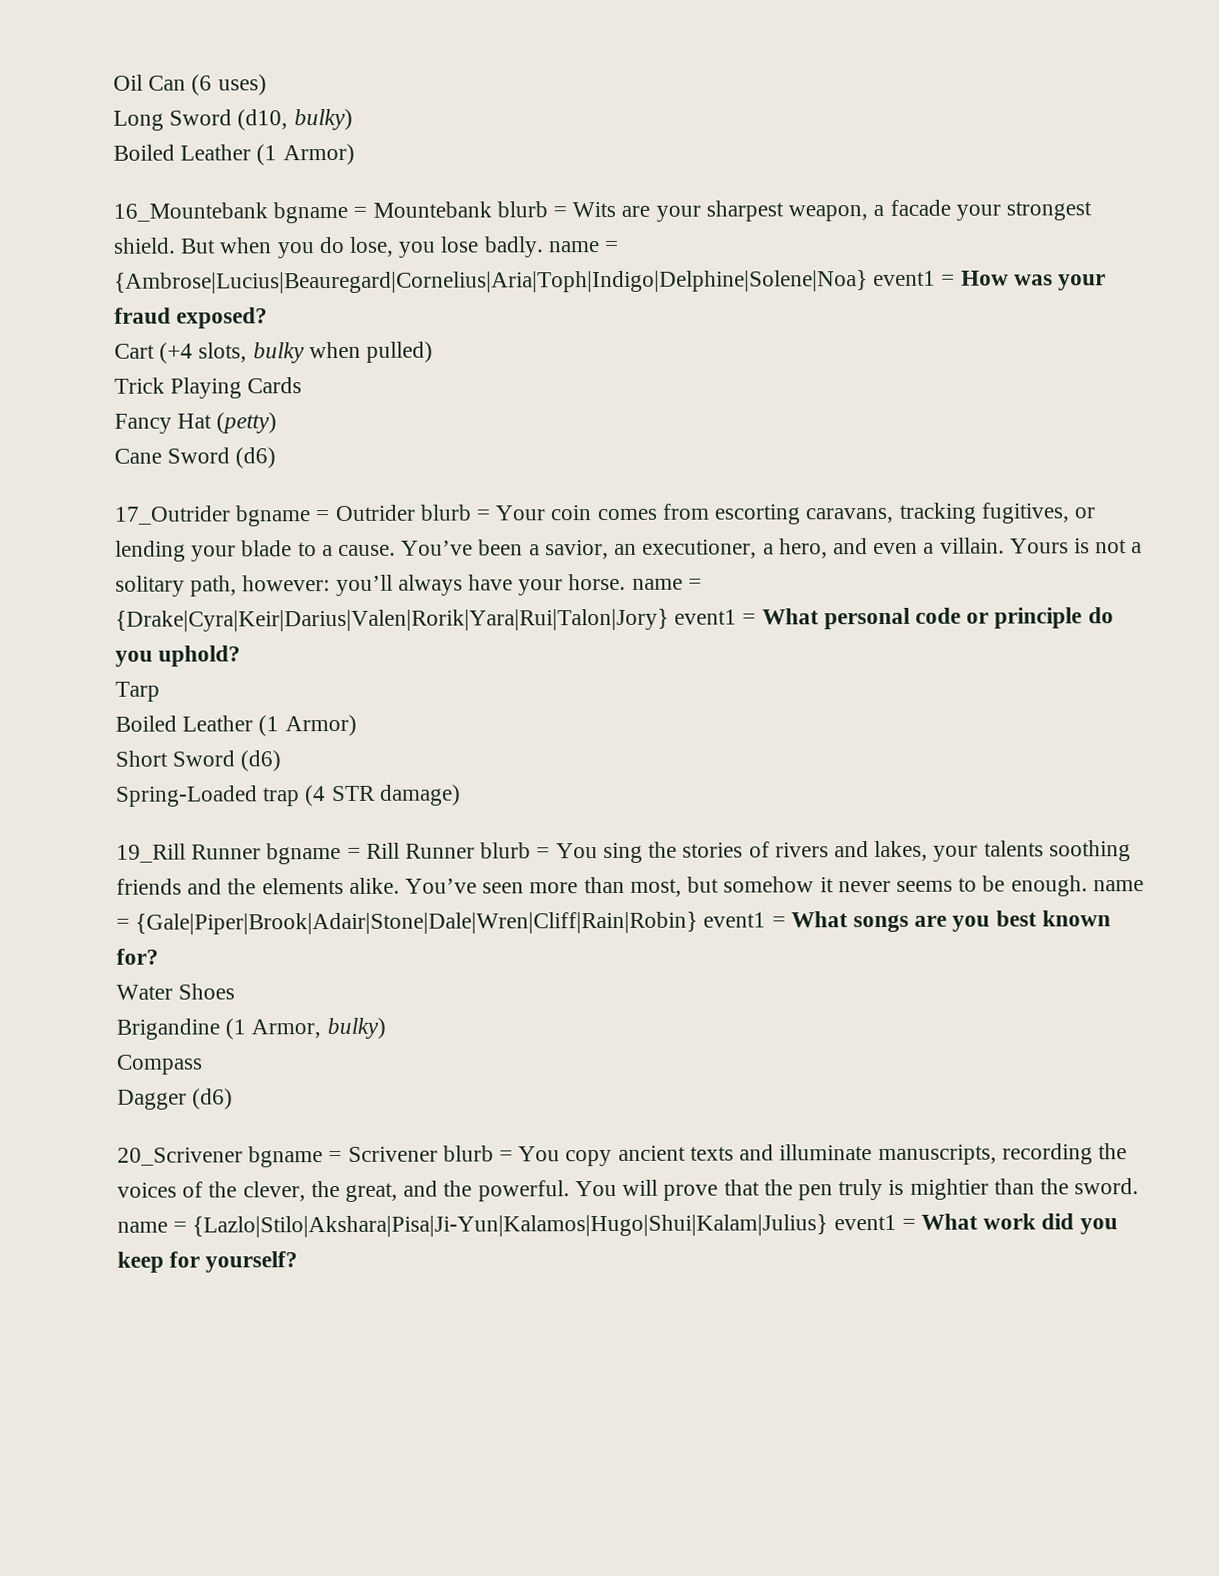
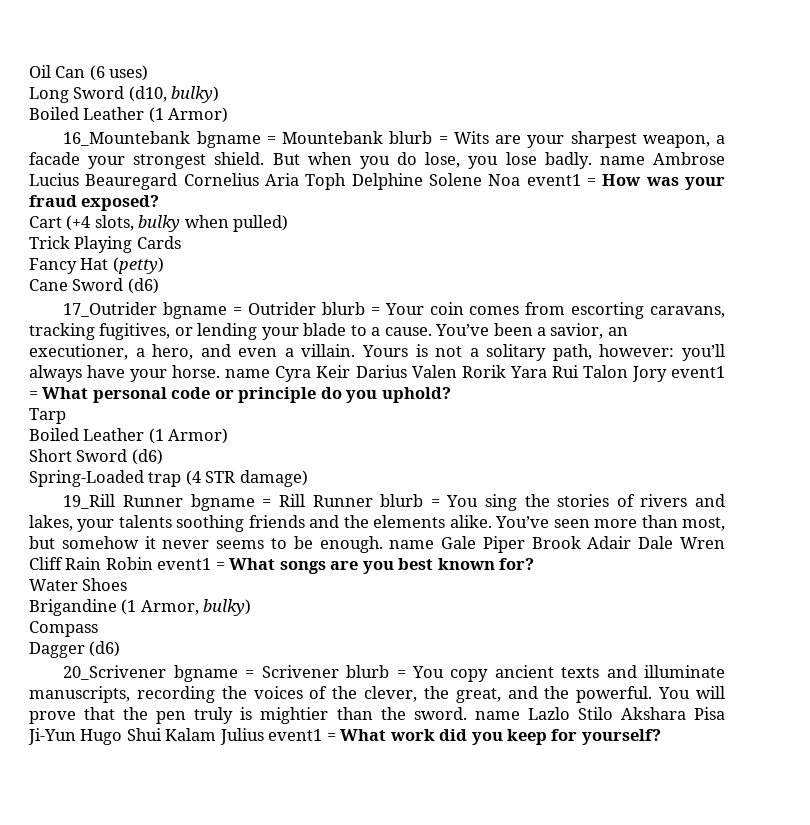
- But when you do lose, you lose badly. name = {Ambrose|Lucius|Beauregard|Cornelius|Aria|Toph|Indigo|Delphine|Solene|Noa} event1 = How was your fraud exposed?
+ But when you do lose, you lose badly. name Ambrose Lucius Beauregard Cornelius Aria Toph Delphine Solene Noa event1 = How was your fraud exposed?
- Yours is not a solitary path, however: you’ll always have your horse. name = {Drake|Cyra|Keir|Darius|Valen|Rorik|Yara|Rui|Talon|Jory} event1 = What personal code or principle do you uphold?
+ Yours is not a solitary path, however: you’ll always have your horse. name Cyra Keir Darius Valen Rorik Yara Rui Talon Jory event1 = What personal code or principle do you uphold?
- You’ve seen more than most, but somehow it never seems to be enough. name = {Gale|Piper|Brook|Adair|Stone|Dale|Wren|Cliff|Rain|Robin} event1 = What songs are you best known for?
+ You’ve seen more than most, but somehow it never seems to be enough. name Gale Piper Brook Adair Dale Wren Cliff Rain Robin event1 = What songs are you best known for?
- You will prove that the pen truly is mightier than the sword. name = {Lazlo|Stilo|Akshara|Pisa|Ji-Yun|Kalamos|Hugo|Shui|Kalam|Julius} event1 = What work did you keep for yourself?
+ You will prove that the pen truly is mightier than the sword. name Lazlo Stilo Akshara Pisa Ji-Yun Hugo Shui Kalam Julius event1 = What work did you keep for yourself?

